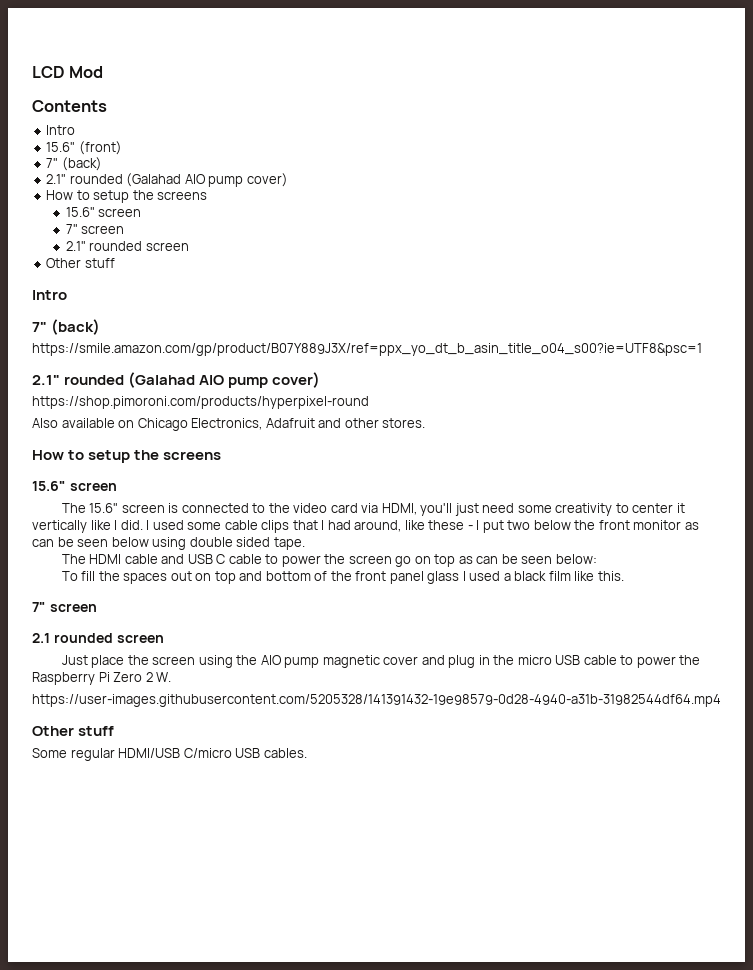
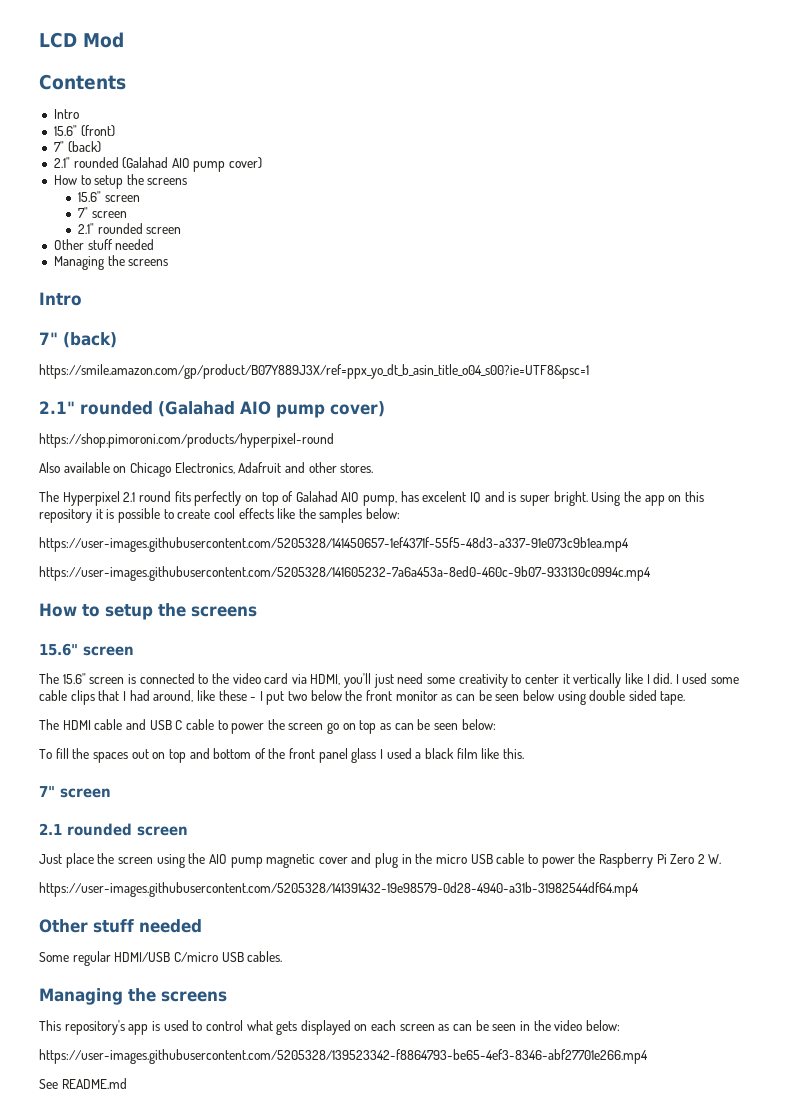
  2.1" rounded screen
- Other stuff
+ Other stuff needed
+ Managing the screens
+ The Hyperpixel 2.1 round fits perfectly on top of Galahad AIO pump, has excelent IQ and is super bright. Using the app on this repository it is possible to create cool effects like the samples below:
+ https://user-images.githubusercontent.com/5205328/141450657-1ef4371f-55f5-48d3-a337-91e073c9b1ea.mp4
+ https://user-images.githubusercontent.com/5205328/141605232-7a6a453a-8ed0-460c-9b07-933130c0994c.mp4
  https://user-images.githubusercontent.com/5205328/141391432-19e98579-0d28-4940-a31b-31982544df64.mp4
- Other stuff
+ Other stuff needed
  Some regular HDMI/USB C/micro USB cables.
+ Managing the screens
+ This repository's app is used to control what gets displayed on each screen as can be seen in the video below:
+ https://user-images.githubusercontent.com/5205328/139523342-f8864793-be65-4ef3-8346-abf27701e266.mp4
+ See README.md

